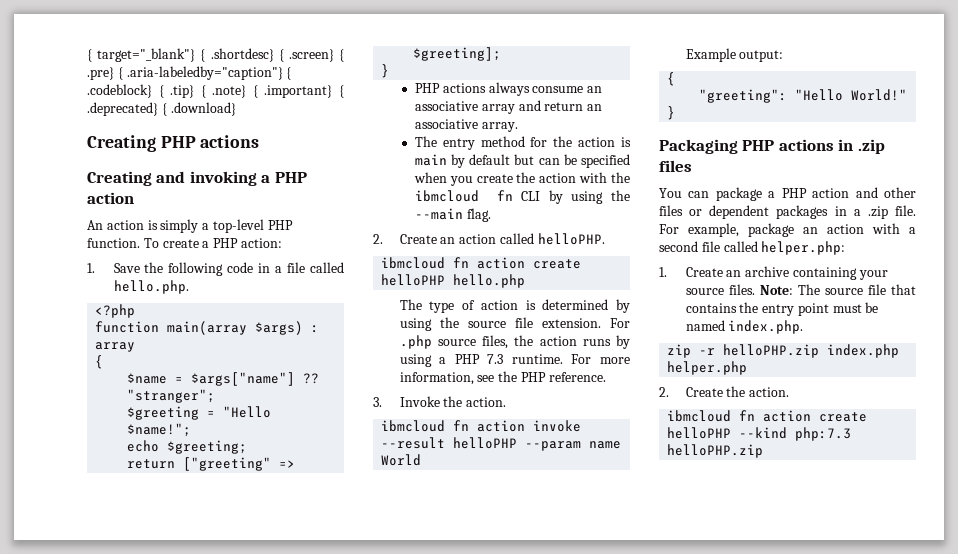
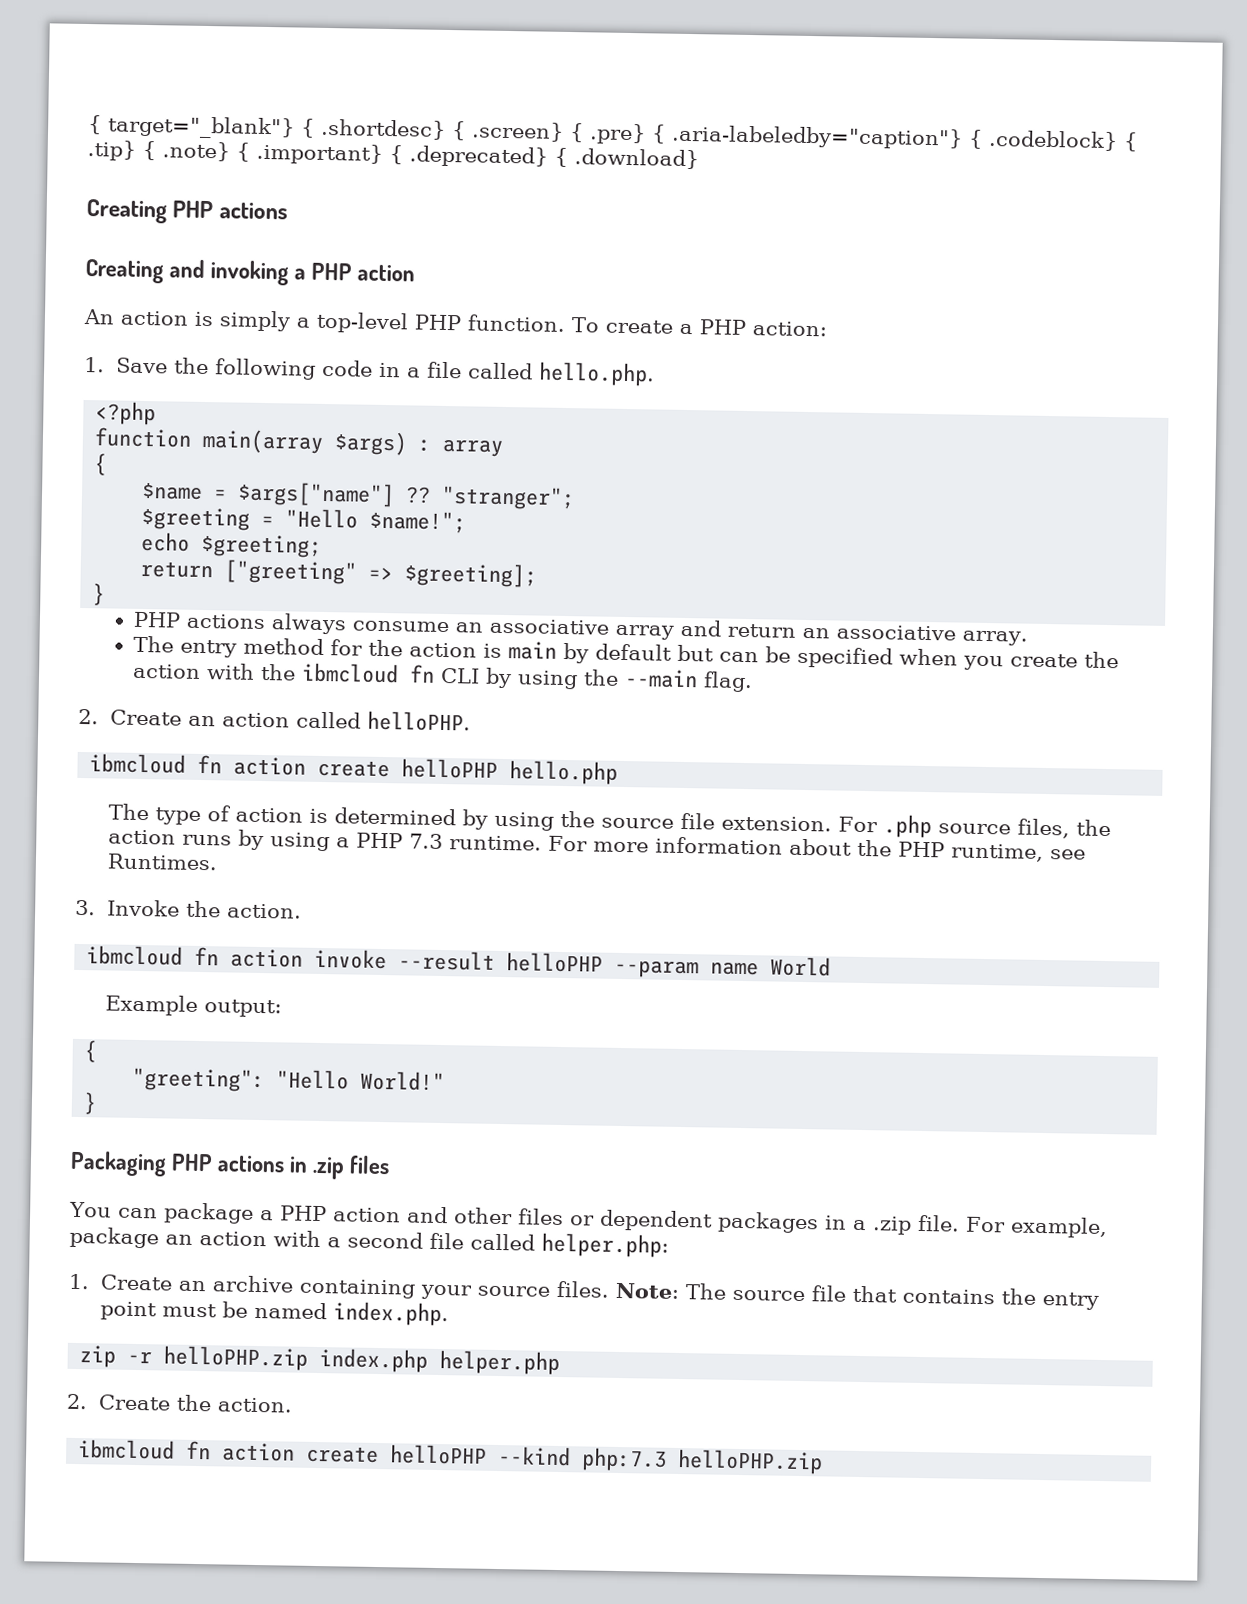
- For more information, see the PHP reference.
+ For more information about the PHP runtime, see Runtimes.

